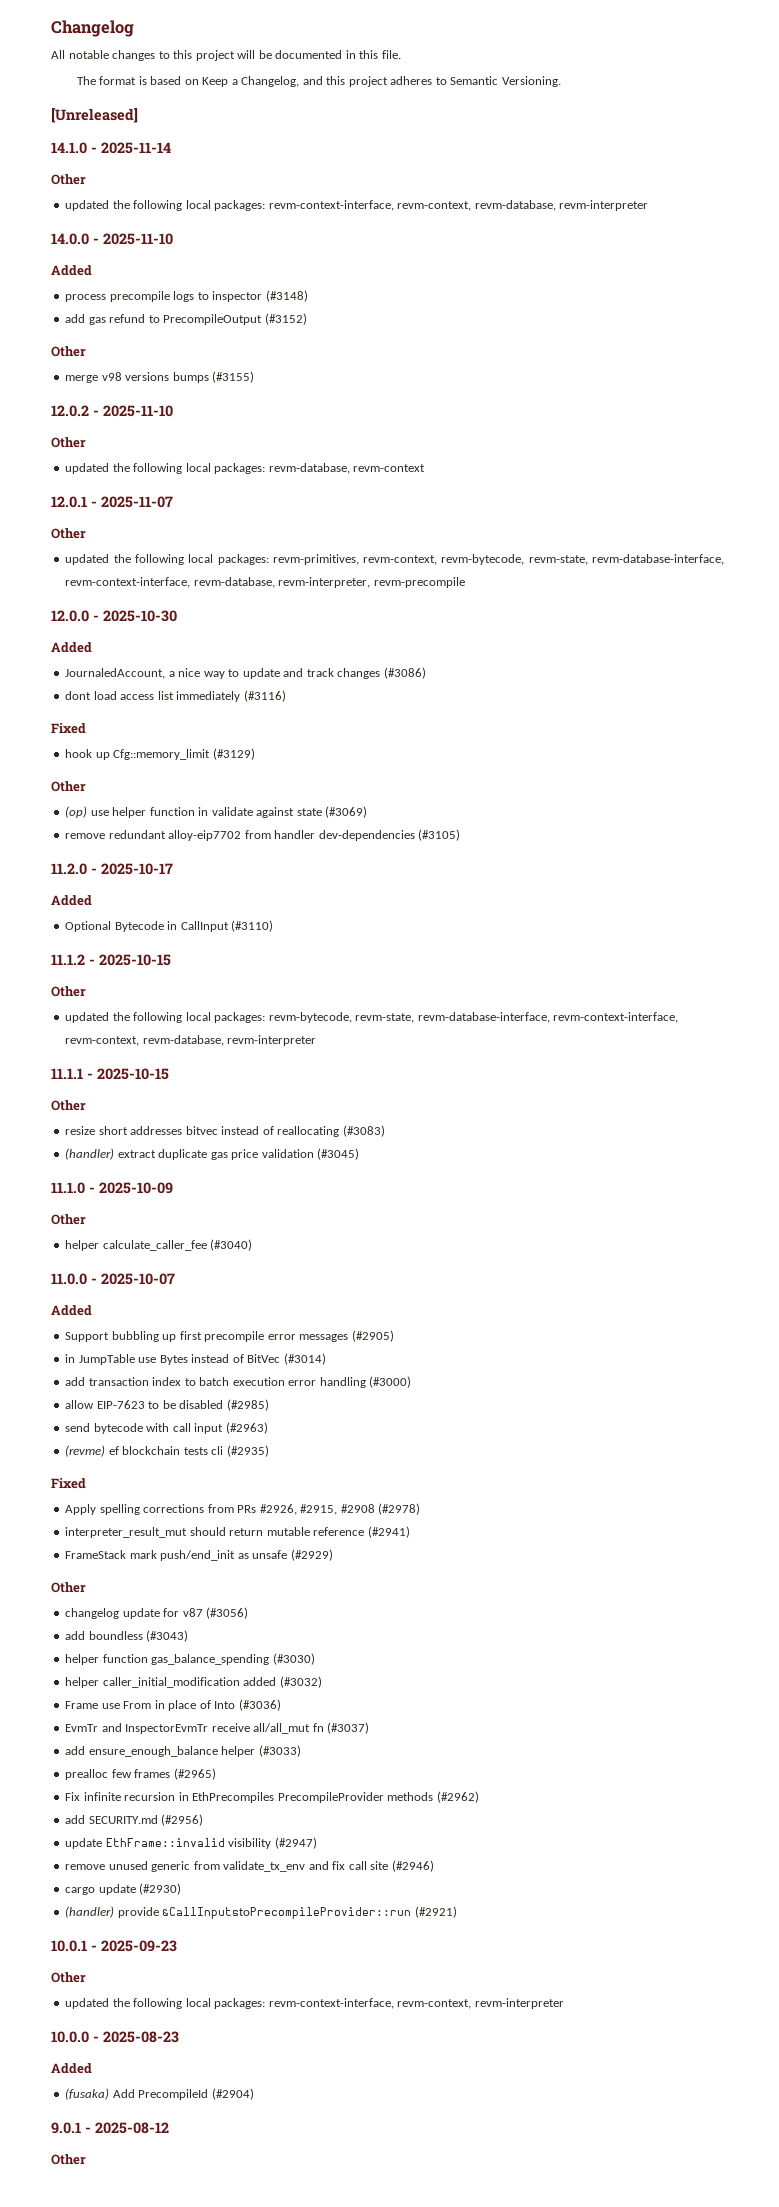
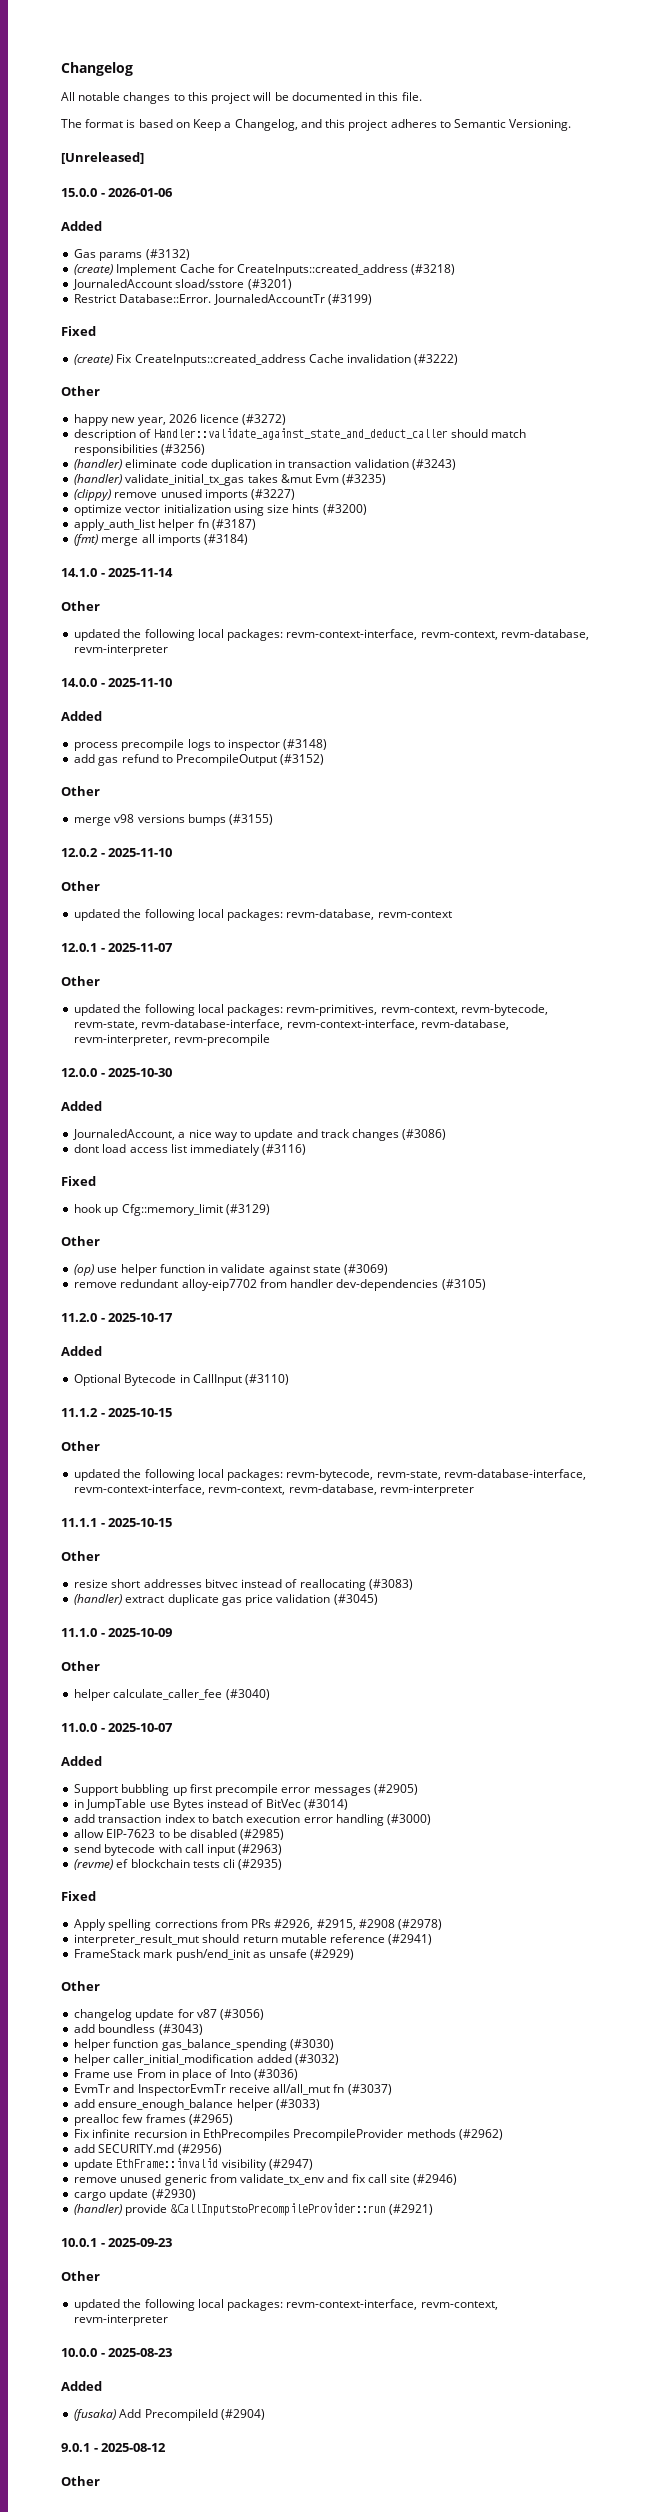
+ 15.0.0 - 2026-01-06
+ Added
+ Gas params (#3132)
+ (create) Implement Cache for CreateInputs::created_address (#3218)
+ JournaledAccount sload/sstore (#3201)
+ Restrict Database::Error. JournaledAccountTr (#3199)
+ Fixed
+ (create) Fix CreateInputs::created_address Cache invalidation (#3222)
+ Other
+ happy new year, 2026 licence (#3272)
+ description of Handler::validate_against_state_and_deduct_caller should match responsibilities (#3256)
+ (handler) eliminate code duplication in transaction validation (#3243)
+ (handler) validate_initial_tx_gas takes &mut Evm (#3235)
+ (clippy) remove unused imports (#3227)
+ optimize vector initialization using size hints (#3200)
+ apply_auth_list helper fn (#3187)
+ (fmt) merge all imports (#3184)

